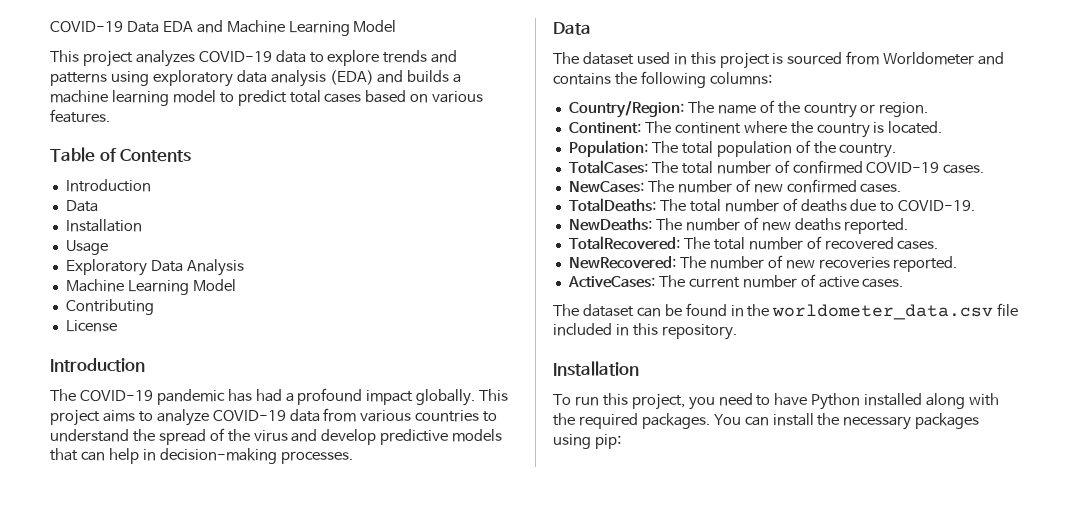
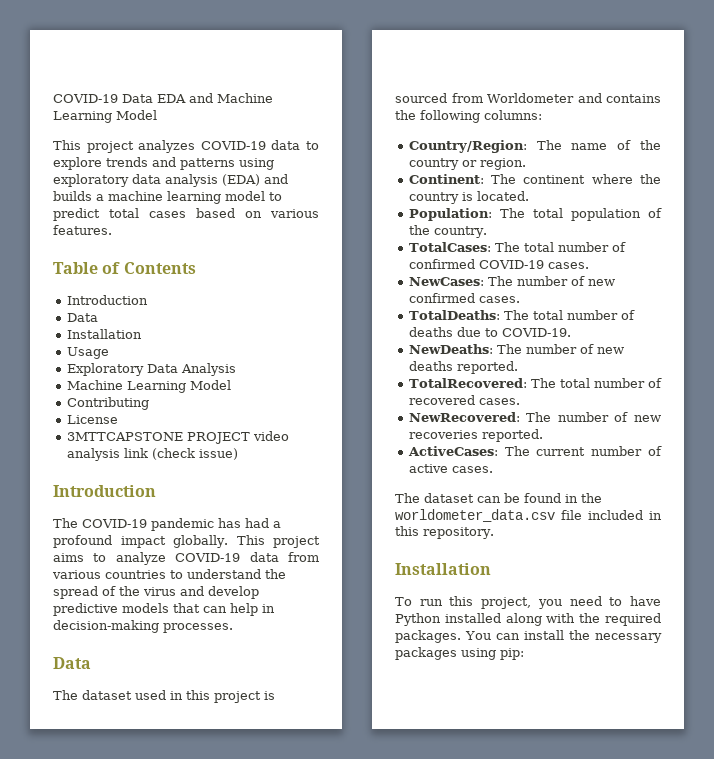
+ 3MTTCAPSTONE PROJECT video analysis link (check issue)

